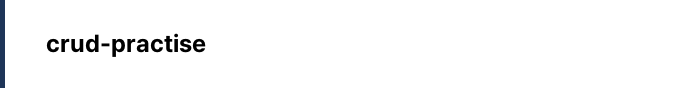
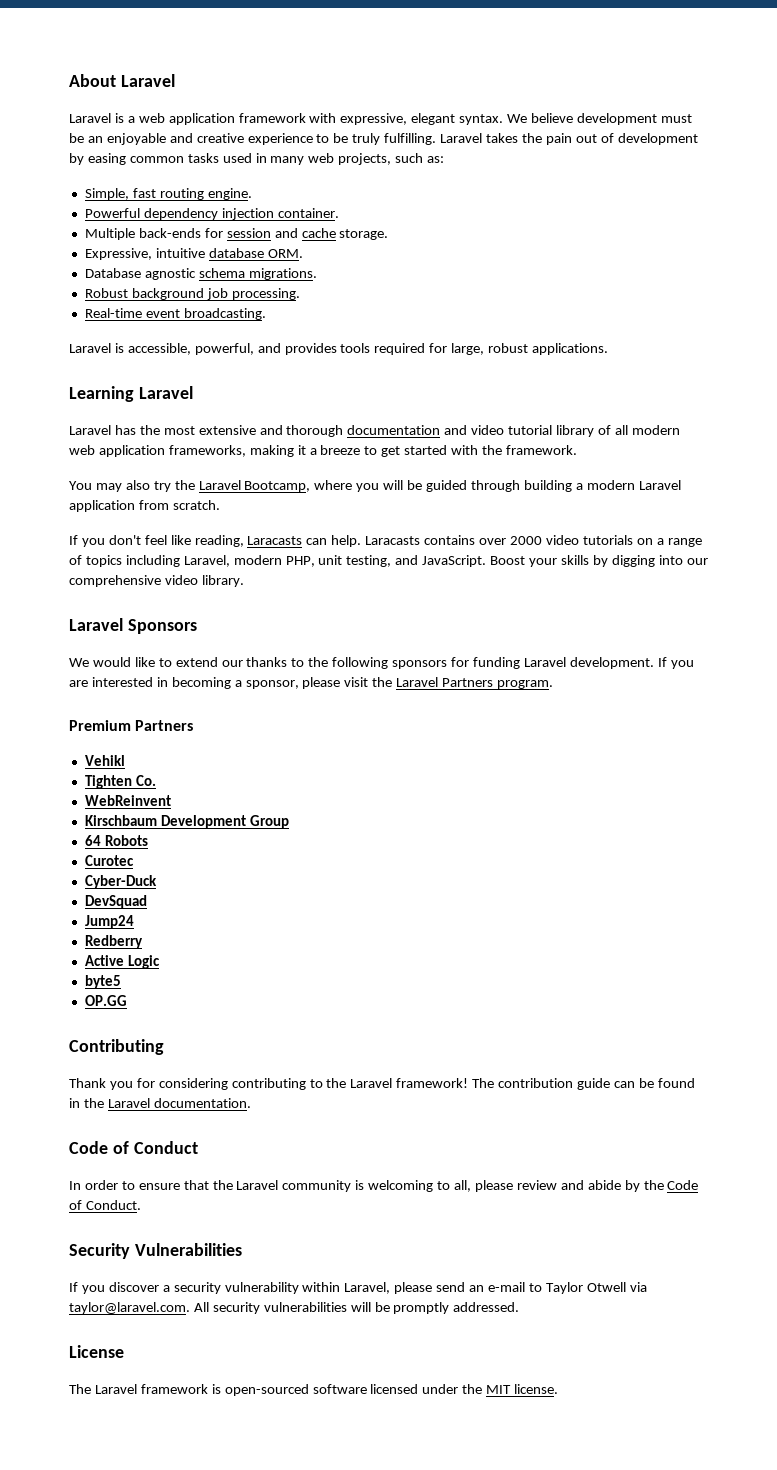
- crud-practise
+ About Laravel
+ Laravel is a web application framework with expressive, elegant syntax. We believe development must be an enjoyable and creative experience to be truly fulfilling. Laravel takes the pain out of development by easing common tasks used in many web projects, such as:
+ Simple, fast routing engine.
+ Powerful dependency injection container.
+ Multiple back-ends for session and cache storage.
+ Expressive, intuitive database ORM.
+ Database agnostic schema migrations.
+ Robust background job processing.
+ Real-time event broadcasting.
+ Laravel is accessible, powerful, and provides tools required for large, robust applications.
+ Learning Laravel
+ Laravel has the most extensive and thorough documentation and video tutorial library of all modern web application frameworks, making it a breeze to get started with the framework.
+ You may also try the Laravel Bootcamp, where you will be guided through building a modern Laravel application from scratch.
+ If you don't feel like reading, Laracasts can help. Laracasts contains over 2000 video tutorials on a range of topics including Laravel, modern PHP, unit testing, and JavaScript. Boost your skills by digging into our comprehensive video library.
+ Laravel Sponsors
+ We would like to extend our thanks to the following sponsors for funding Laravel development. If you are interested in becoming a sponsor, please visit the Laravel Partners program.
+ Premium Partners
+ Vehikl
+ Tighten Co.
+ WebReinvent
+ Kirschbaum Development Group
+ 64 Robots
+ Curotec
+ Cyber-Duck
+ DevSquad
+ Jump24
+ Redberry
+ Active Logic
+ byte5
+ OP.GG
+ Contributing
+ Thank you for considering contributing to the Laravel framework! The contribution guide can be found in the Laravel documentation.
+ Code of Conduct
+ In order to ensure that the Laravel community is welcoming to all, please review and abide by the Code of Conduct.
+ Security Vulnerabilities
+ If you discover a security vulnerability within Laravel, please send an e-mail to Taylor Otwell via taylor@laravel.com. All security vulnerabilities will be promptly addressed.
+ License
+ The Laravel framework is open-sourced software licensed under the MIT license.

